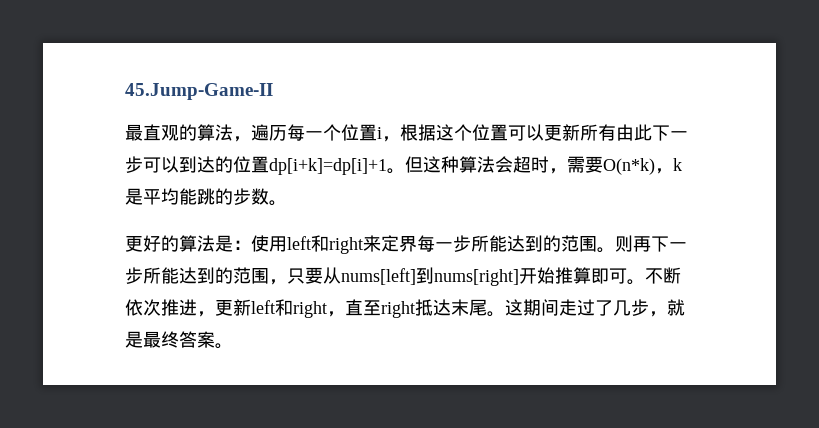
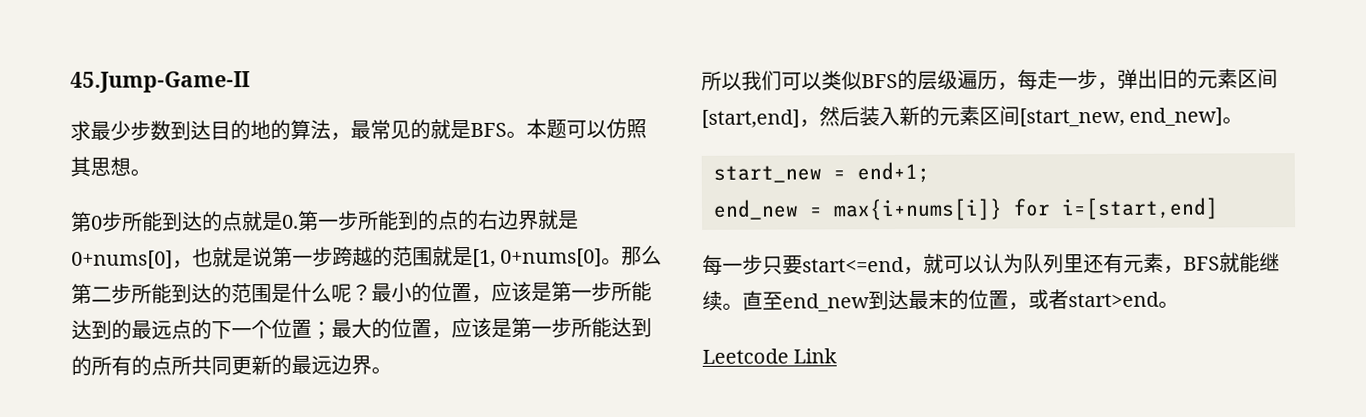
- 最直观的算法，遍历每一个位置i，根据这个位置可以更新所有由此下一步可以到达的位置dp[i+k]=dp[i]+1。但这种算法会超时，需要O(n*k)，k是平均能跳的步数。
- 更好的算法是：使用left和right来定界每一步所能达到的范围。则再下一步所能达到的范围，只要从nums[left]到nums[right]开始推算即可。不断依次推进，更新left和right，直至right抵达末尾。这期间走过了几步，就是最终答案。
+ 求最少步数到达目的地的算法，最常见的就是BFS。本题可以仿照其思想。
+ 第0步所能到达的点就是0.第一步所能到的点的右边界就是0+nums[0]，也就是说第一步跨越的范围就是[1, 0+nums[0]。那么第二步所能到达的范围是什么呢？最小的位置，应该是第一步所能达到的最远点的下一个位置；最大的位置，应该是第一步所能达到的所有的点所共同更新的最远边界。
+ 所以我们可以类似BFS的层级遍历，每走一步，弹出旧的元素区间[start,end]，然后装入新的元素区间[start_new, end_new]。
+ start_new = end+1;
+ end_new = max{i+nums[i]} for i=[start,end]
+ 每一步只要start<=end，就可以认为队列里还有元素，BFS就能继续。直至end_new到达最末的位置，或者start>end。
+ Leetcode Link

